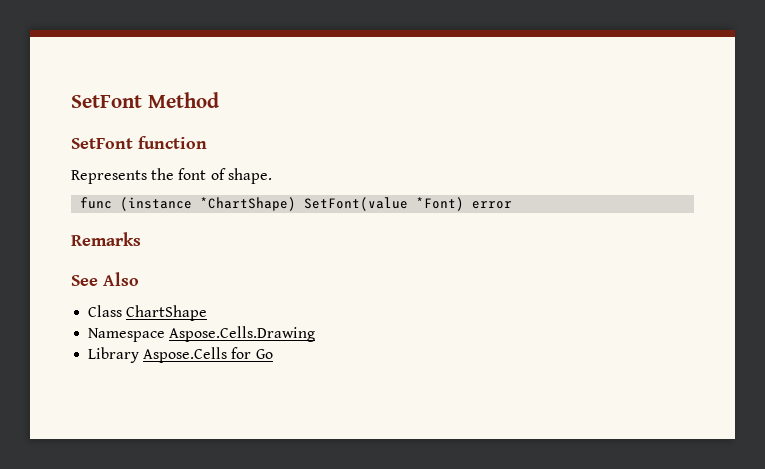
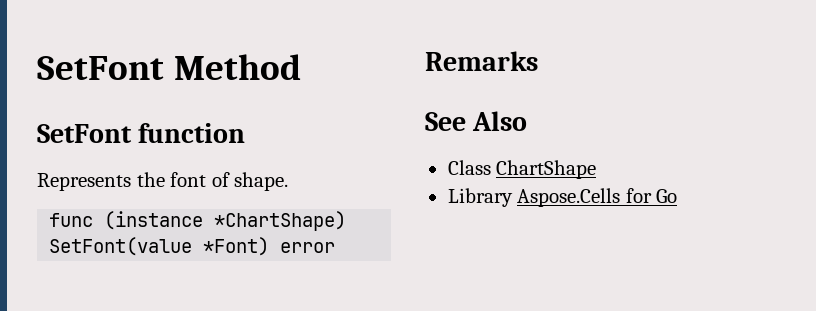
- Namespace Aspose.Cells.Drawing

